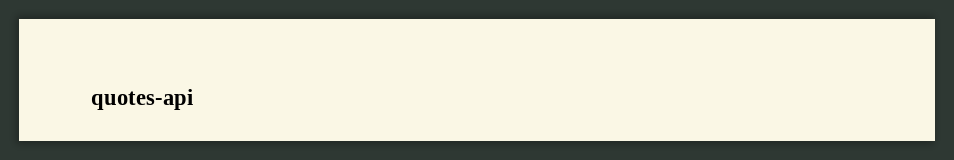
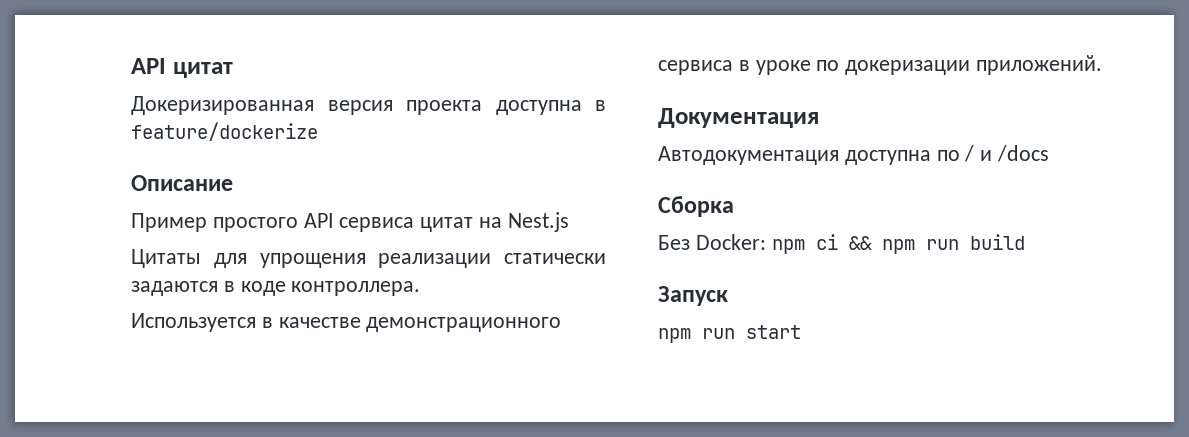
- quotes-api
+ API цитат
+ Докеризированная версия проекта доступна в feature/dockerize
+ Описание
+ Пример простого API сервиса цитат на Nest.js
+ Цитаты для упрощения реализации статически задаются в коде контроллера.
+ Используется в качестве демонстрационного сервиса в уроке по докеризации приложений.
+ Документация
+ Автодокументация доступна по / и /docs
+ Сборка
+ Без Docker: npm ci && npm run build
+ Запуск
+ npm run start

